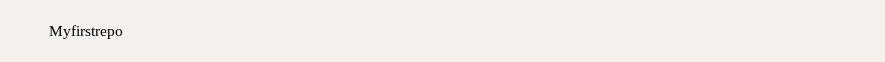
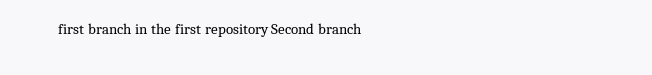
- Myfirstrepo
+ first branch in the first repository Second branch

